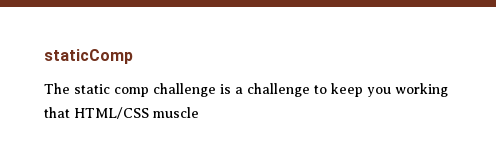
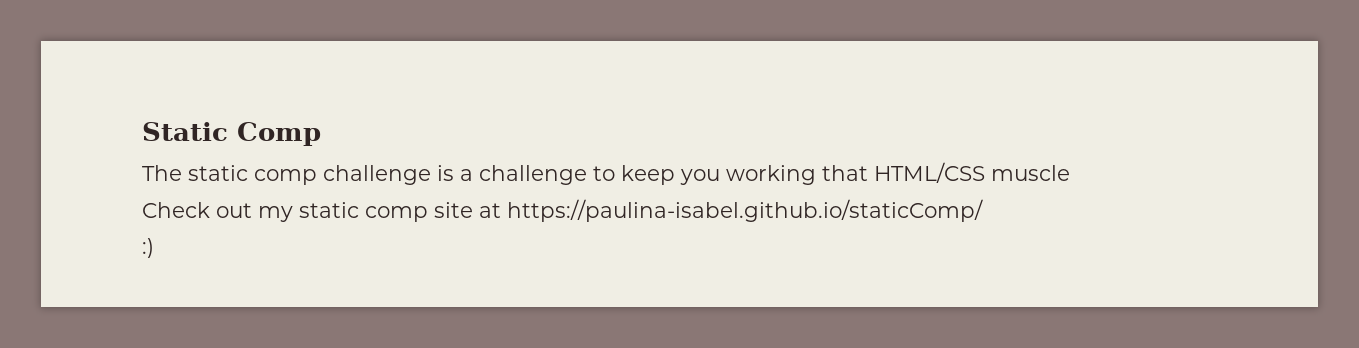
- staticComp
+ Static Comp
+ Check out my static comp site at https://paulina-isabel.github.io/staticComp/
+ :)

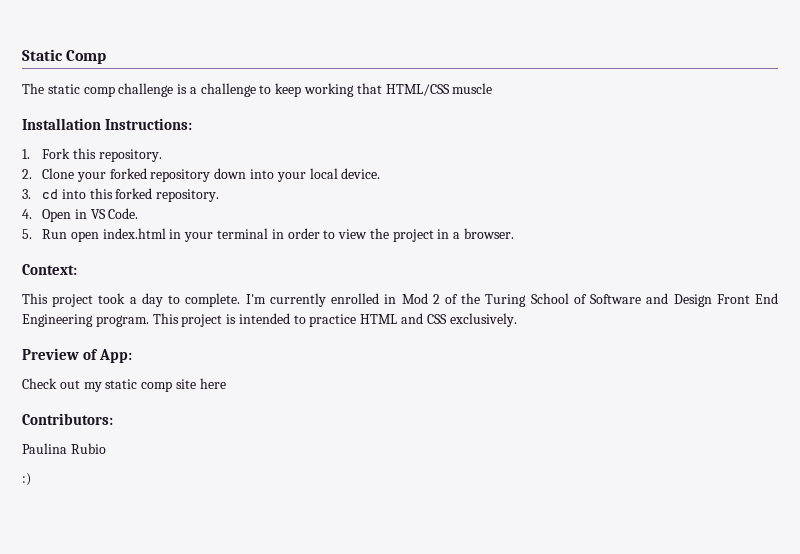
- The static comp challenge is a challenge to keep you working that HTML/CSS muscle
+ The static comp challenge is a challenge to keep working that HTML/CSS muscle
+ Installation Instructions:
+ 1. Fork this repository.
+ 2. Clone your forked repository down into your local device.
+ 3. cd into this forked repository.
+ 4. Open in VS Code.
+ 5. Run open index.html in your terminal in order to view the project in a browser.
+ Context:
+ This project took a day to complete. I'm currently enrolled in Mod 2 of the Turing School of Software and Design Front End Engineering program. This project is intended to practice HTML and CSS exclusively.
+ Preview of App:
- Check out my static comp site at https://paulina-isabel.github.io/staticComp/
+ Check out my static comp site here
+ Contributors:
+ Paulina Rubio

